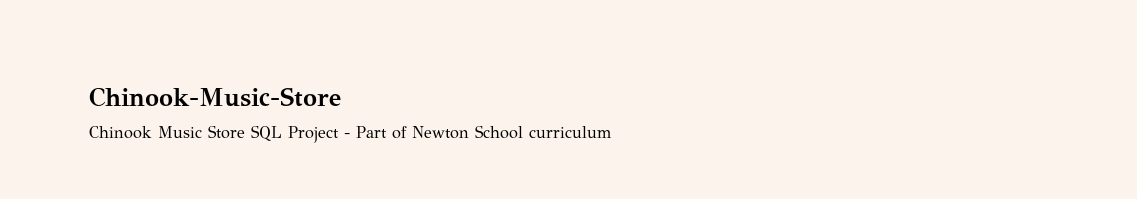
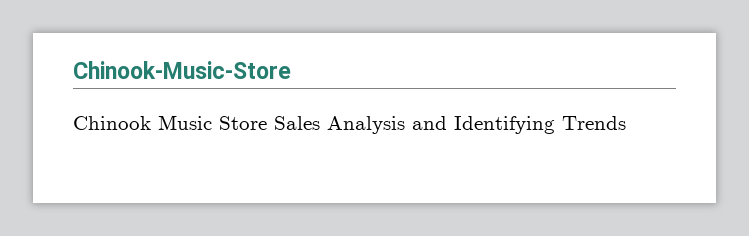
- Chinook Music Store SQL Project - Part of Newton School curriculum
+ Chinook Music Store Sales Analysis and Identifying Trends

